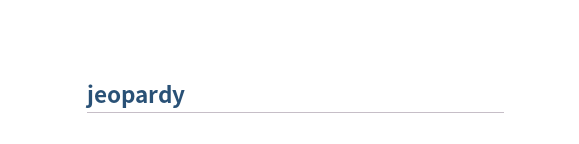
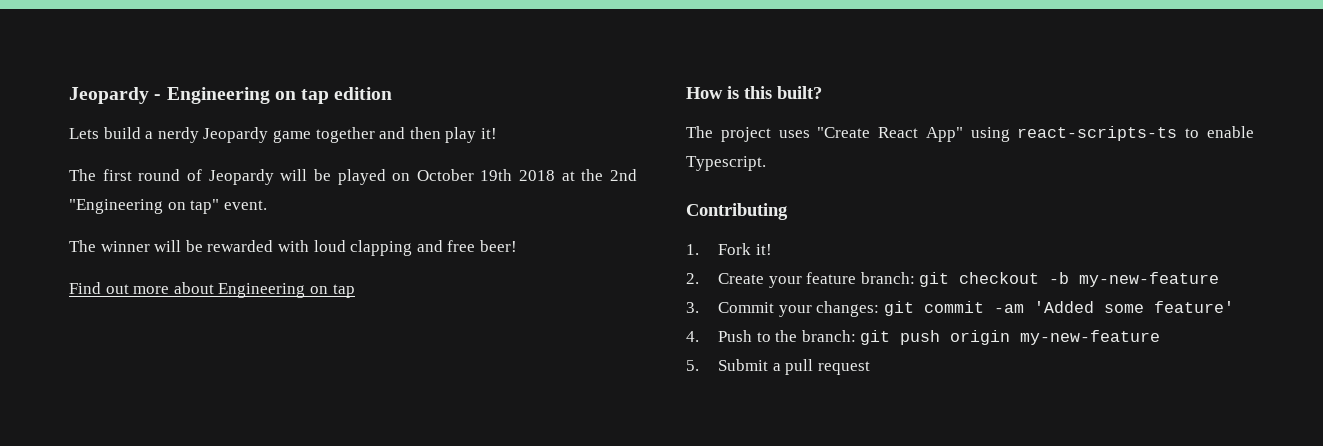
- jeopardy
+ Jeopardy - Engineering on tap edition
+ Lets build a nerdy Jeopardy game together and then play it!
+ The first round of Jeopardy will be played on October 19th 2018 at the 2nd "Engineering on tap" event.
+ The winner will be rewarded with loud clapping and free beer!
+ Find out more about Engineering on tap
+ How is this built?
+ The project uses "Create React App" using react-scripts-ts to enable Typescript.
+ Contributing
+ 1. Fork it!
+ 2. Create your feature branch: git checkout -b my-new-feature
+ 3. Commit your changes: git commit -am 'Added some feature'
+ 4. Push to the branch: git push origin my-new-feature
+ 5. Submit a pull request

